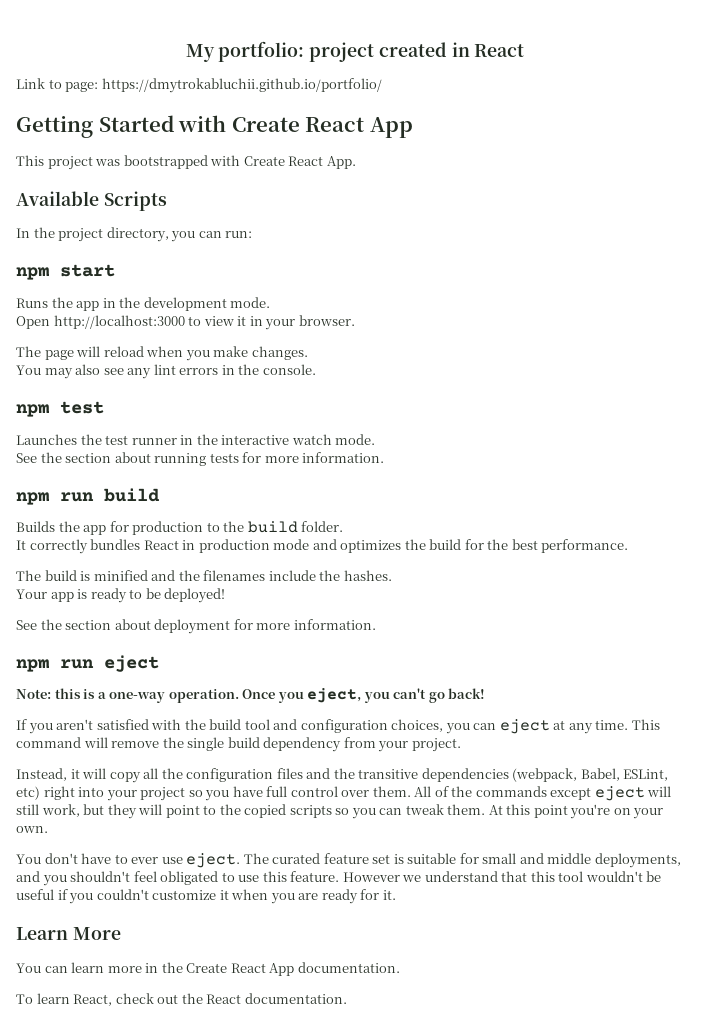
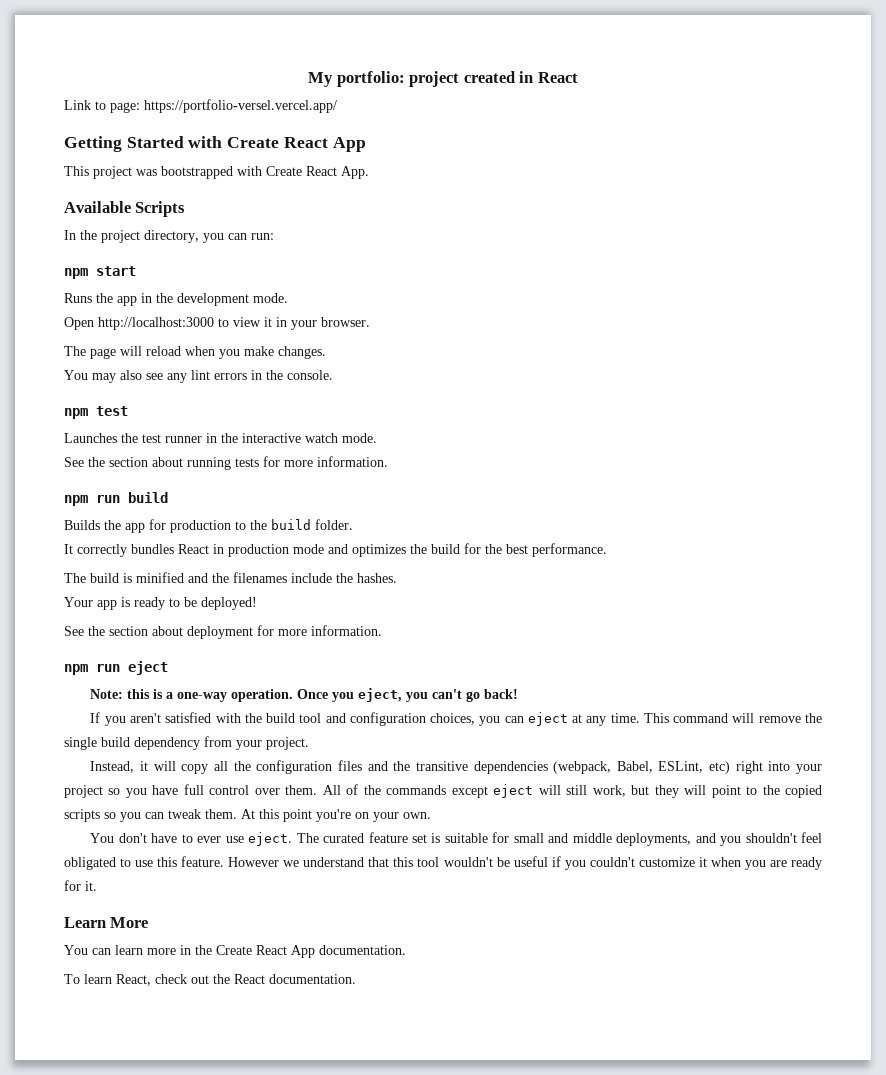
- Link to page: https://dmytrokabluchii.github.io/portfolio/
+ Link to page: https://portfolio-versel.vercel.app/

